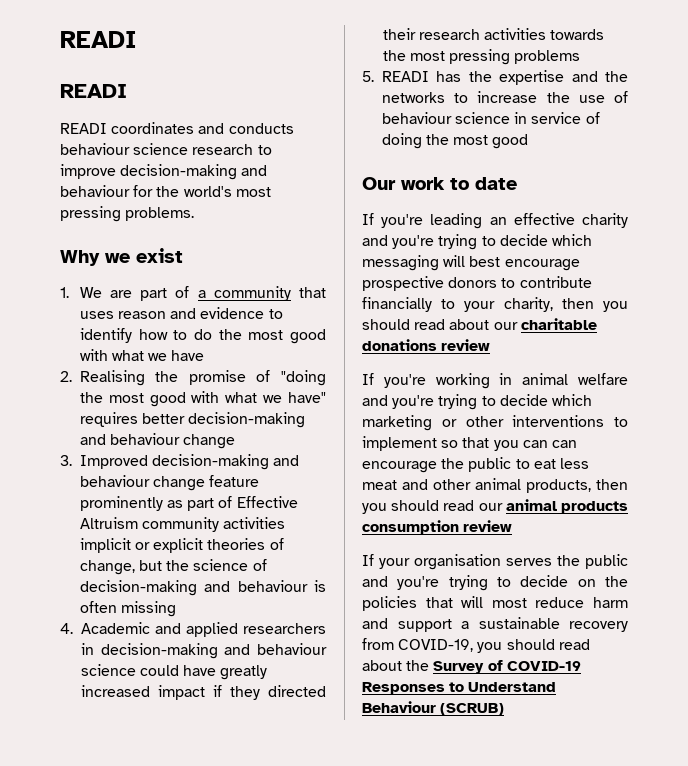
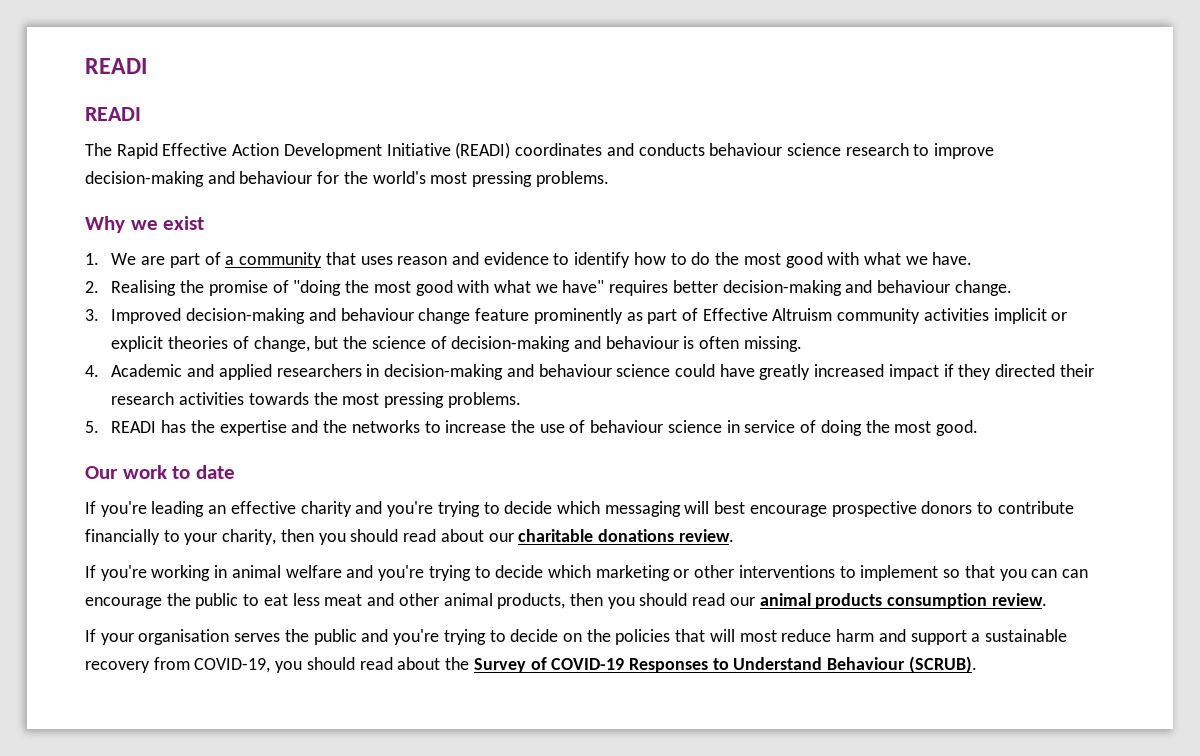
- READI coordinates and conducts behaviour science research to improve decision-making and behaviour for the world's most pressing problems.
+ The Rapid Effective Action Development Initiative (READI) coordinates and conducts behaviour science research to improve decision-making and behaviour for the world's most pressing problems.
- 1. We are part of a community that uses reason and evidence to identify how to do the most good with what we have
+ 1. We are part of a community that uses reason and evidence to identify how to do the most good with what we have.
- 2. Realising the promise of "doing the most good with what we have" requires better decision-making and behaviour change
+ 2. Realising the promise of "doing the most good with what we have" requires better decision-making and behaviour change.
- 3. Improved decision-making and behaviour change feature prominently as part of Effective Altruism community activities implicit or explicit theories of change, but the science of decision-making and behaviour is often missing
+ 3. Improved decision-making and behaviour change feature prominently as part of Effective Altruism community activities implicit or explicit theories of change, but the science of decision-making and behaviour is often missing.
- 4. Academic and applied researchers in decision-making and behaviour science could have greatly increased impact if they directed their research activities towards the most pressing problems
+ 4. Academic and applied researchers in decision-making and behaviour science could have greatly increased impact if they directed their research activities towards the most pressing problems.
- 5. READI has the expertise and the networks to increase the use of behaviour science in service of doing the most good
+ 5. READI has the expertise and the networks to increase the use of behaviour science in service of doing the most good.
- If you're leading an effective charity and you're trying to decide which messaging will best encourage prospective donors to contribute financially to your charity, then you should read about our charitable donations review
+ If you're leading an effective charity and you're trying to decide which messaging will best encourage prospective donors to contribute financially to your charity, then you should read about our charitable donations review.
- If you're working in animal welfare and you're trying to decide which marketing or other interventions to implement so that you can can encourage the public to eat less meat and other animal products, then you should read our animal products consumption review
+ If you're working in animal welfare and you're trying to decide which marketing or other interventions to implement so that you can can encourage the public to eat less meat and other animal products, then you should read our animal products consumption review.
- If your organisation serves the public and you're trying to decide on the policies that will most reduce harm and support a sustainable recovery from COVID-19, you should read about the Survey of COVID-19 Responses to Understand Behaviour (SCRUB)
+ If your organisation serves the public and you're trying to decide on the policies that will most reduce harm and support a sustainable recovery from COVID-19, you should read about the Survey of COVID-19 Responses to Understand Behaviour (SCRUB).

